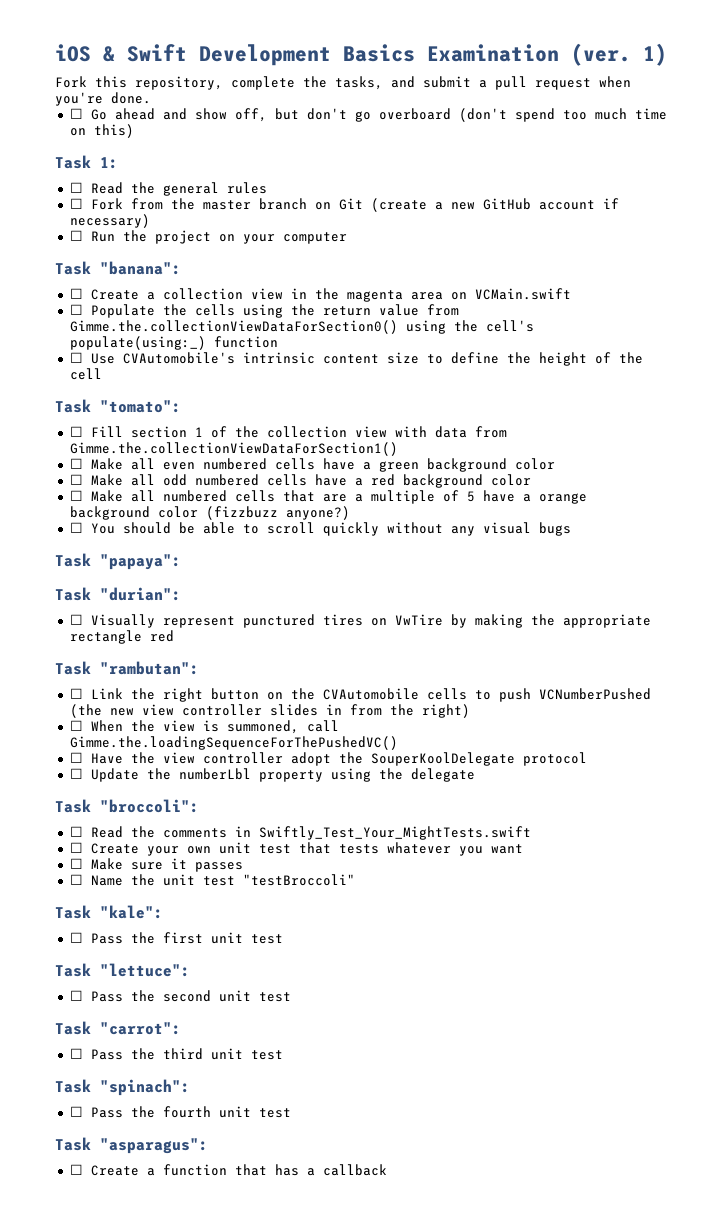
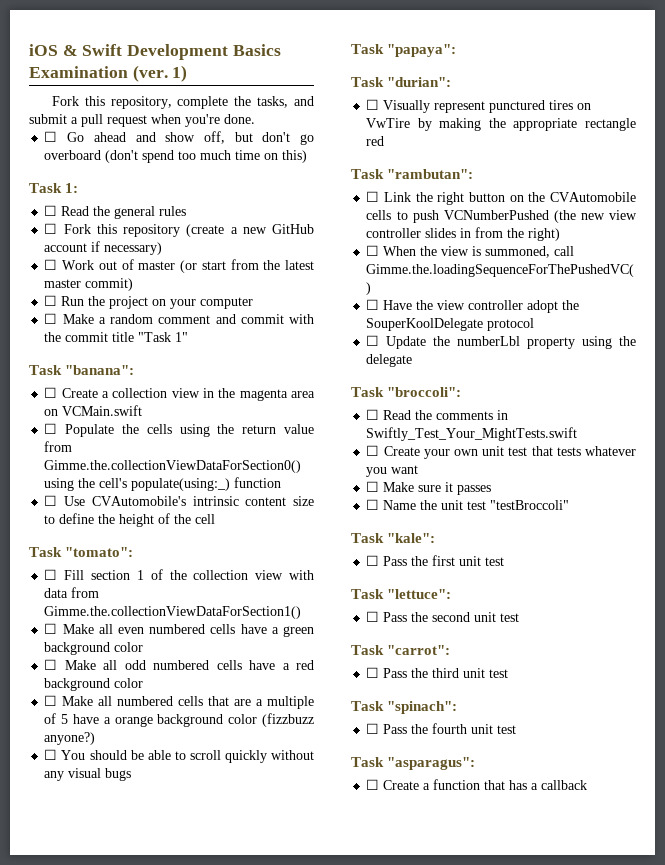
- ☐ Fork from the master branch on Git (create a new GitHub account if necessary)
+ ☐ Fork this repository (create a new GitHub account if necessary)
+ ☐ Work out of master (or start from the latest master commit)
+ ☐ Make a random comment and commit with the commit title "Task 1"

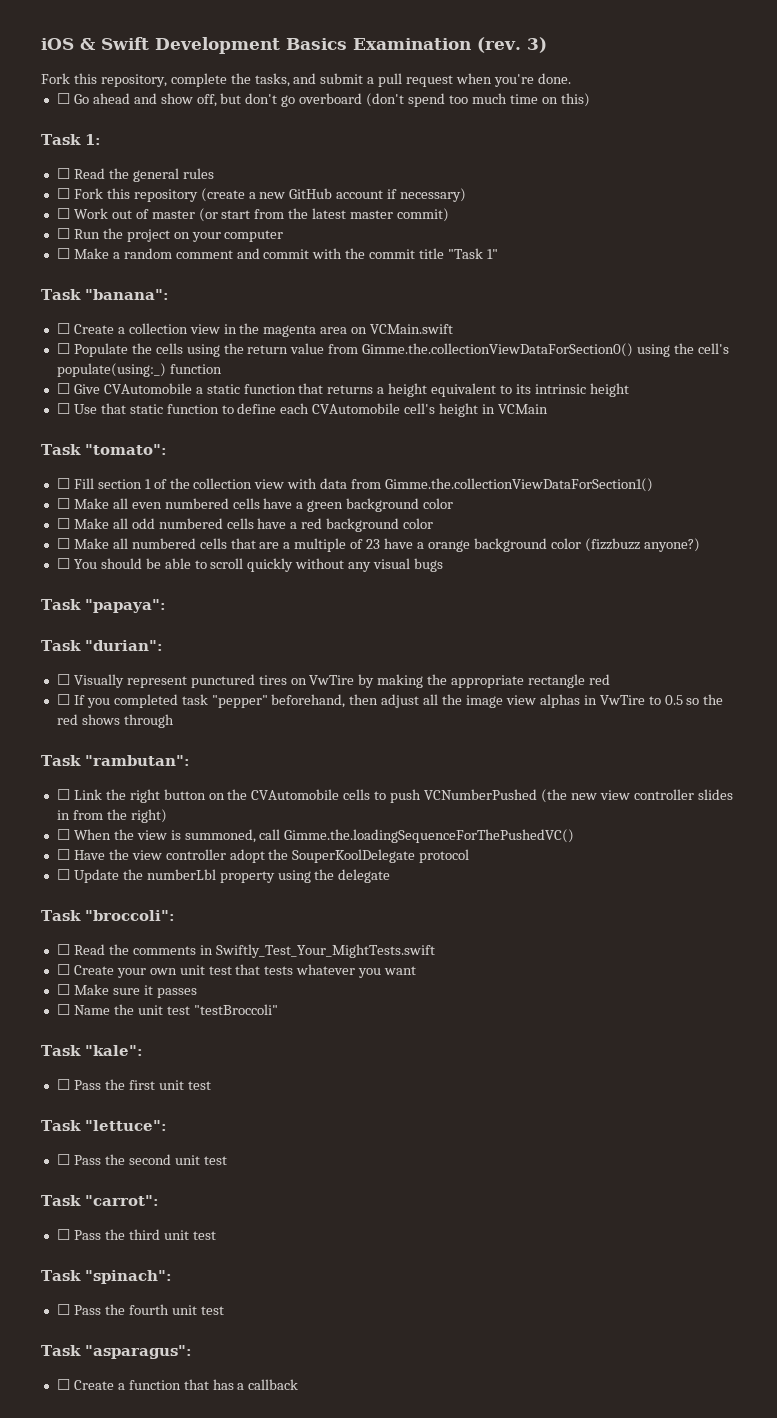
- iOS & Swift Development Basics Examination (ver. 1)
+ iOS & Swift Development Basics Examination (rev. 3)
- ☐ Use CVAutomobile's intrinsic content size to define the height of the cell
+ ☐ Give CVAutomobile a static function that returns a height equivalent to its intrinsic height
+ ☐ Use that static function to define each CVAutomobile cell's height in VCMain
- ☐ Make all numbered cells that are a multiple of 5 have a orange background color (fizzbuzz anyone?)
+ ☐ Make all numbered cells that are a multiple of 23 have a orange background color (fizzbuzz anyone?)
+ ☐ If you completed task "pepper" beforehand, then adjust all the image view alphas in VwTire to 0.5 so the red shows through

